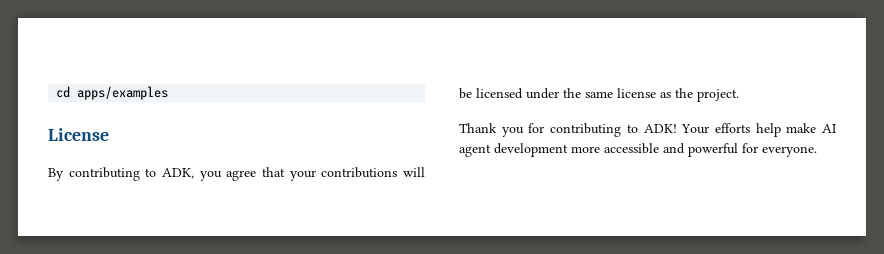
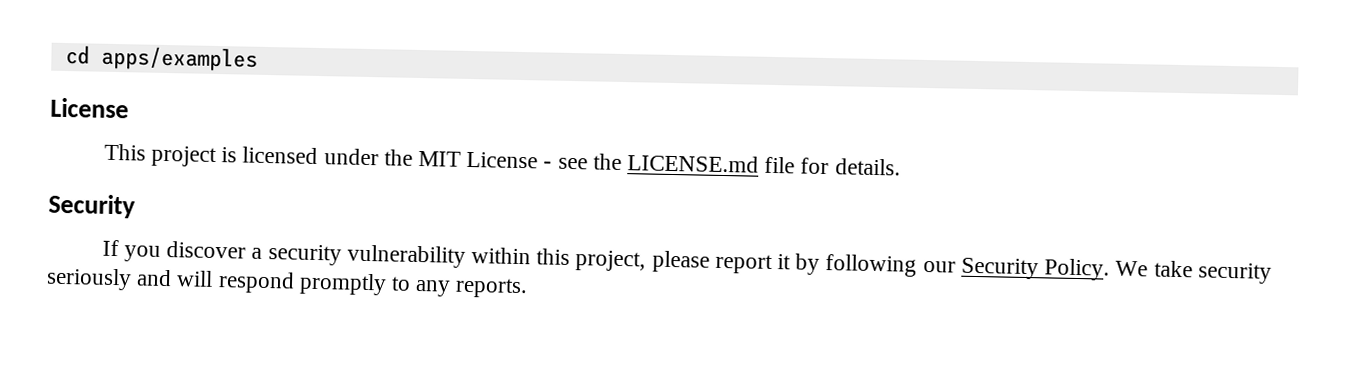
- By contributing to ADK, you agree that your contributions will be licensed under the same license as the project.
- Thank you for contributing to ADK! Your efforts help make AI agent development more accessible and powerful for everyone.
+ This project is licensed under the MIT License - see the LICENSE.md file for details.
+ Security
+ If you discover a security vulnerability within this project, please report it by following our Security Policy. We take security seriously and will respond promptly to any reports.

